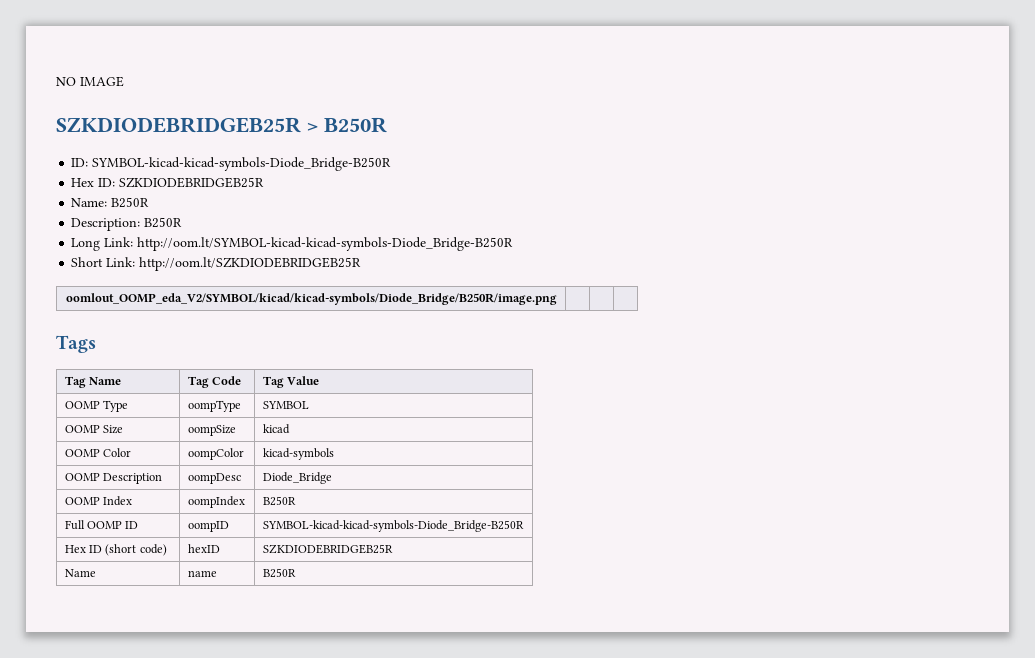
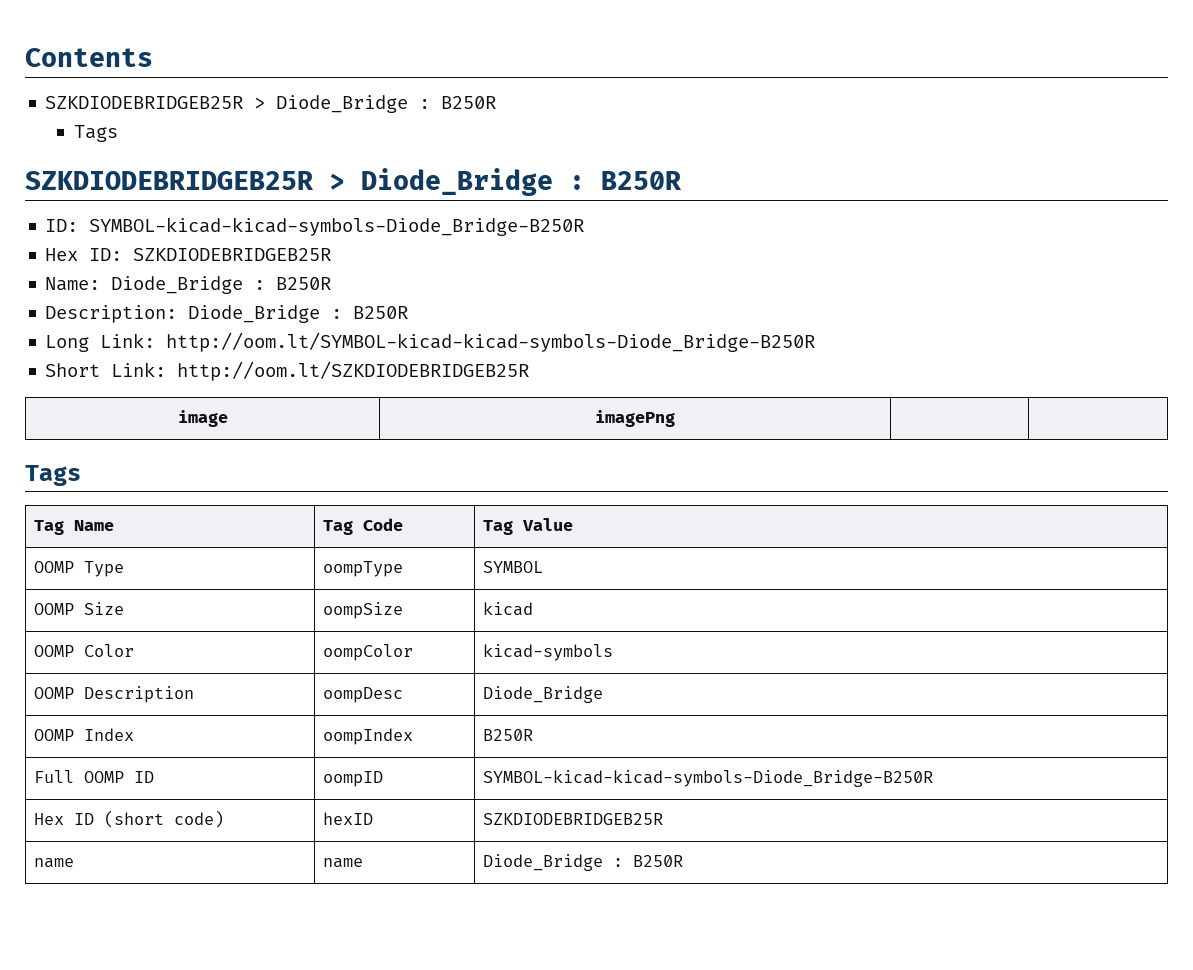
- NO IMAGE
- SZKDIODEBRIDGEB25R > B250R
+ Contents
+ SZKDIODEBRIDGEB25R > Diode_Bridge : B250R
+ Tags
+ SZKDIODEBRIDGEB25R > Diode_Bridge : B250R
- Name: B250R
+ Name: Diode_Bridge : B250R
- Description: B250R
+ Description: Diode_Bridge : B250R
- oomlout_OOMP_eda_V2/SYMBOL/kicad/kicad-symbols/Diode_Bridge/B250R/image.png | | |
+ image | imagePng | |
- Name | name | B250R
+ name | name | Diode_Bridge : B250R

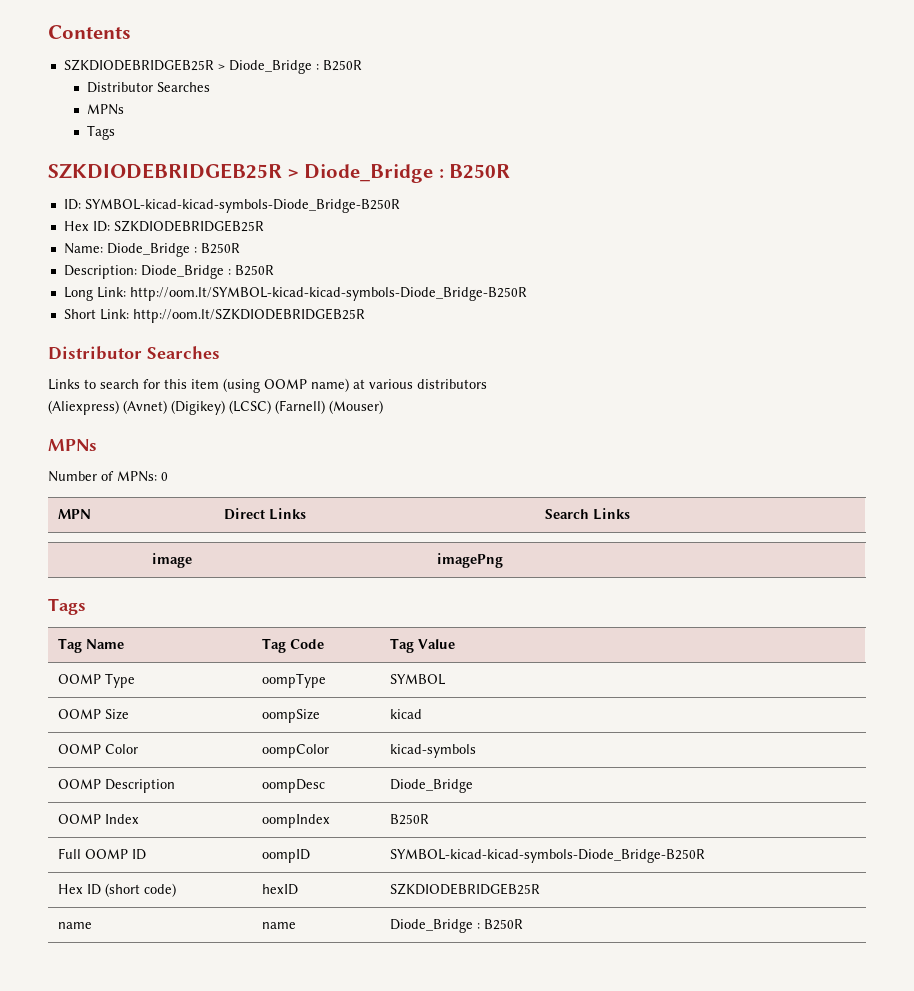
  Contents
  SZKDIODEBRIDGEB25R > Diode_Bridge : B250R
+ Distributor Searches
+ MPNs
  Short Link: http://oom.lt/SZKDIODEBRIDGEB25R
+ Distributor Searches
+ Links to search for this item (using OOMP name) at various distributors
+ (Aliexpress) (Avnet) (Digikey) (LCSC) (Farnell) (Mouser)
+ MPNs
+ Number of MPNs: 0
+ MPN | Direct Links | Search Links

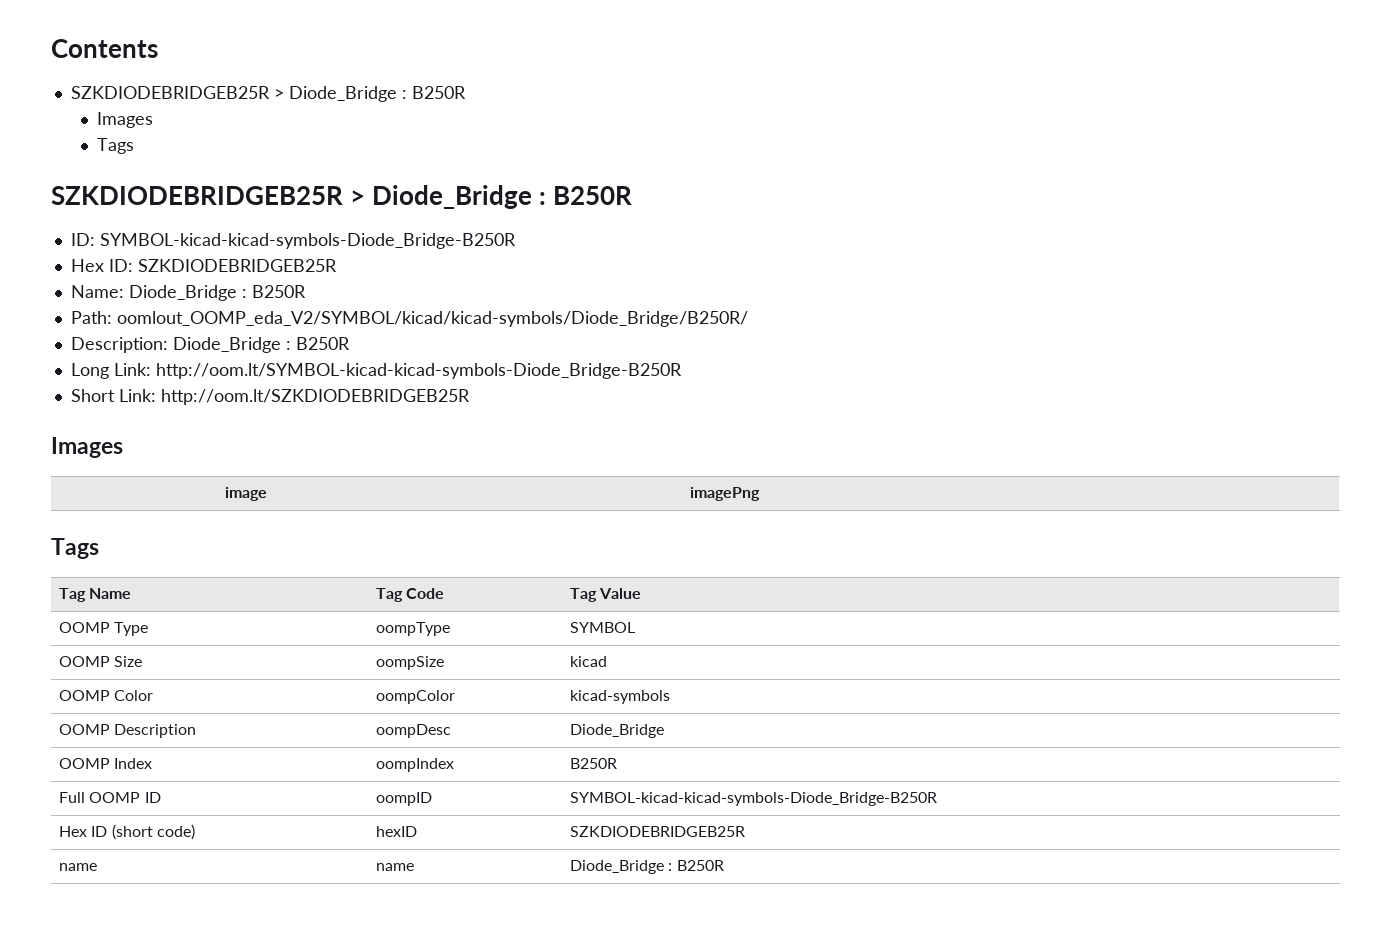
  Contents
  SZKDIODEBRIDGEB25R > Diode_Bridge : B250R
- Distributor Searches
- MPNs
+ Images
+ Path: oomlout_OOMP_eda_V2/SYMBOL/kicad/kicad-symbols/Diode_Bridge/B250R/
  Short Link: http://oom.lt/SZKDIODEBRIDGEB25R
- Distributor Searches
- Links to search for this item (using OOMP name) at various distributors
- (Aliexpress) (Avnet) (Digikey) (LCSC) (Farnell) (Mouser)
- MPNs
- Number of MPNs: 0
- MPN | Direct Links | Search Links
+ Images

